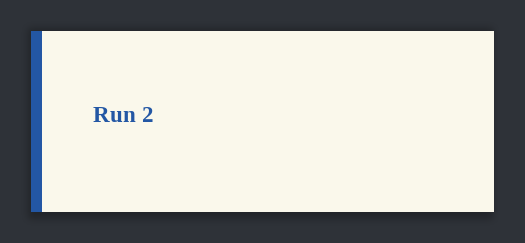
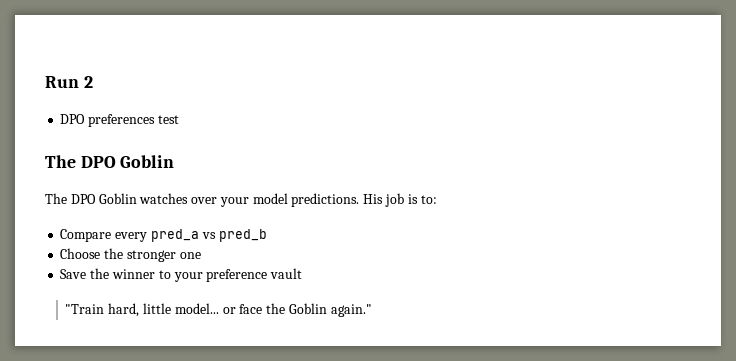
+ DPO preferences test
+ The DPO Goblin
+ The DPO Goblin watches over your model predictions. His job is to:
+ Compare every pred_a vs pred_b
+ Choose the stronger one
+ Save the winner to your preference vault
+ "Train hard, little model... or face the Goblin again."

